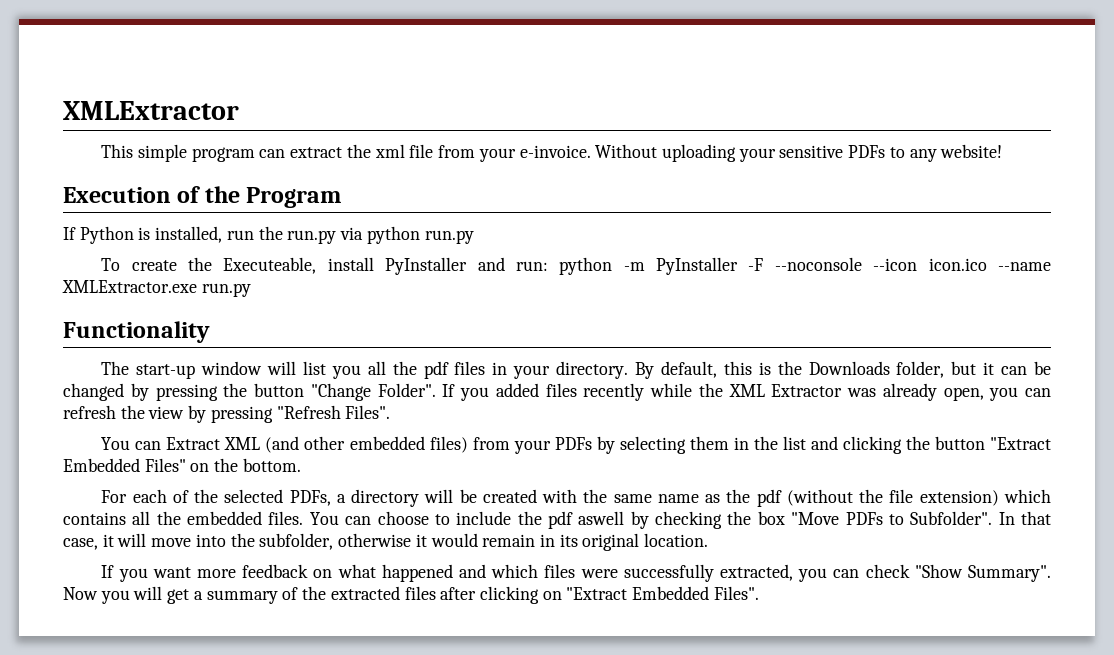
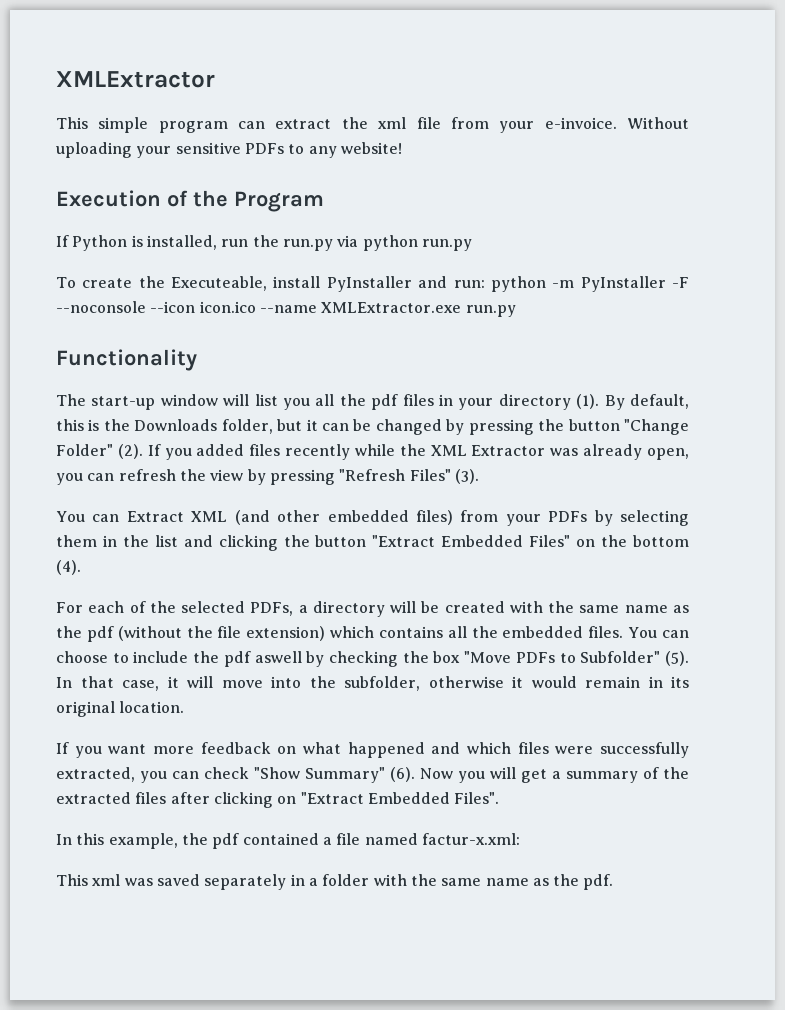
- The start-up window will list you all the pdf files in your directory.
+ The start-up window will list you all the pdf files in your directory (1).
- By default, this is the Downloads folder, but it can be changed by pressing the button "Change Folder".
+ By default, this is the Downloads folder, but it can be changed by pressing the button "Change Folder" (2).
- If you added files recently while the XML Extractor was already open, you can refresh the view by pressing "Refresh Files".
+ If you added files recently while the XML Extractor was already open, you can refresh the view by pressing "Refresh Files" (3).
- You can Extract XML (and other embedded files) from your PDFs by selecting them in the list and clicking the button "Extract Embedded Files" on the bottom.
+ You can Extract XML (and other embedded files) from your PDFs by selecting them in the list and clicking the button "Extract Embedded Files" on the bottom (4).
- You can choose to include the pdf aswell by checking the box "Move PDFs to Subfolder".
+ You can choose to include the pdf aswell by checking the box "Move PDFs to Subfolder" (5).
- If you want more feedback on what happened and which files were successfully extracted, you can check "Show Summary".
+ If you want more feedback on what happened and which files were successfully extracted, you can check "Show Summary" (6).
+ In this example, the pdf contained a file named factur-x.xml:
+ This xml was saved separately in a folder with the same name as the pdf.

